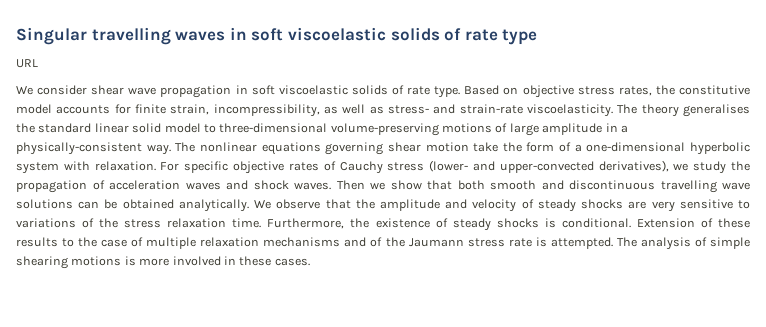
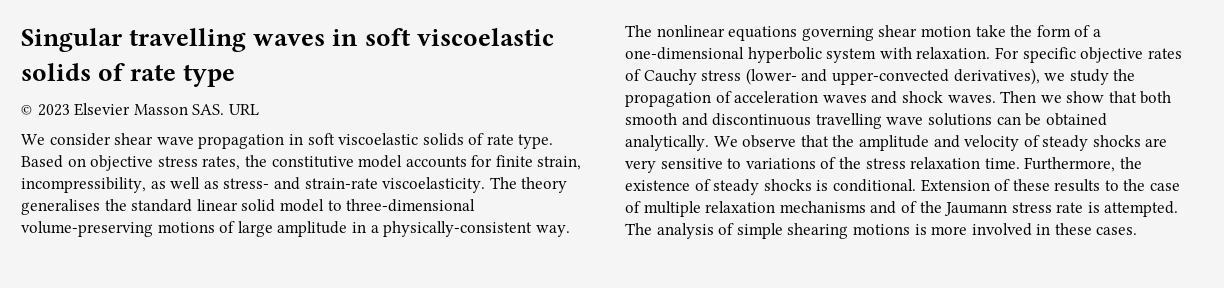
- URL
+ © 2023 Elsevier Masson SAS. URL

